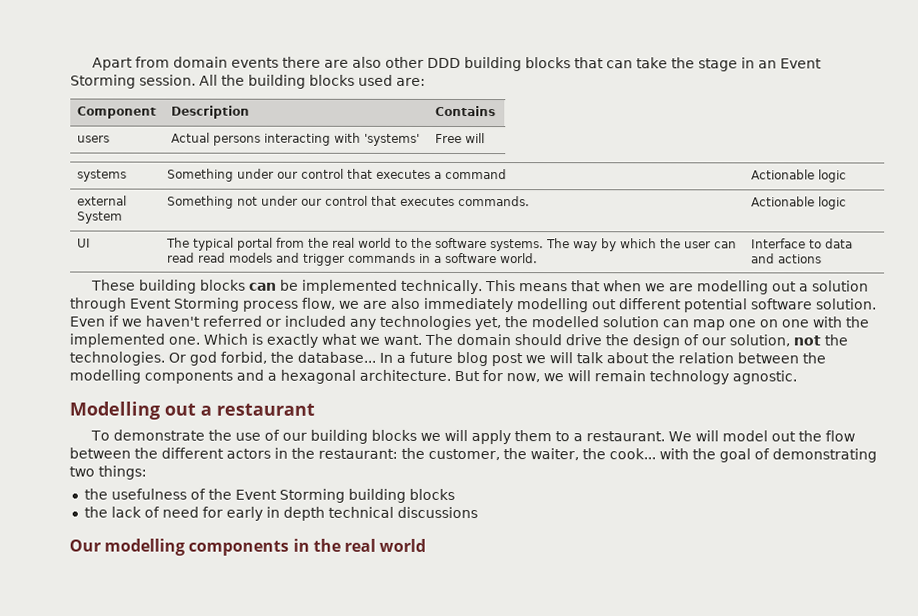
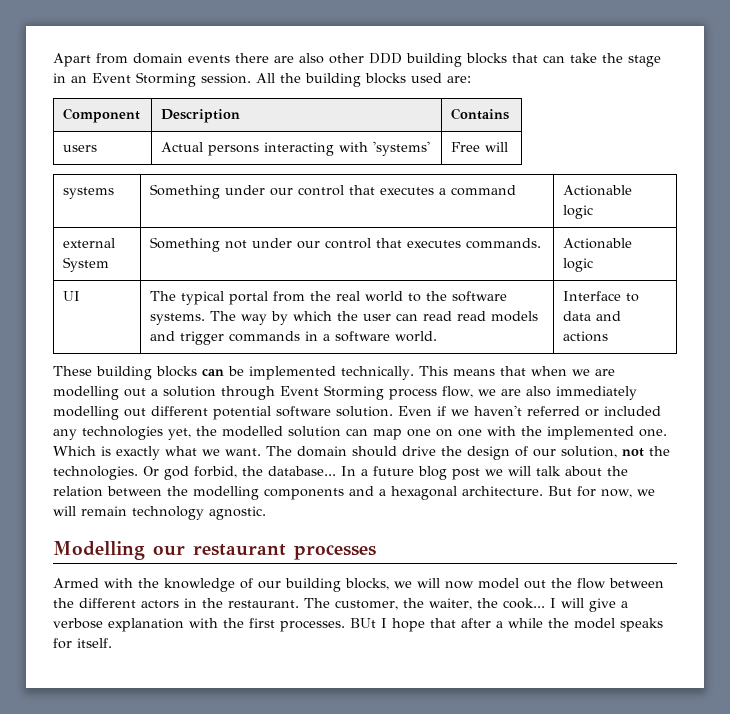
- Modelling out a restaurant
- To demonstrate the use of our building blocks we will apply them to a restaurant. We will model out the flow between the different actors in the restaurant: the customer, the waiter, the cook... with the goal of demonstrating two things:
- the usefulness of the Event Storming building blocks
- the lack of need for early in depth technical discussions
- Our modelling components in the real world
+ Modelling our restaurant processes
+ Armed with the knowledge of our building blocks, we will now model out the flow between the different actors in the restaurant. The customer, the waiter, the cook... I will give a verbose explanation with the first processes. BUt I hope that after a while the model speaks for itself.

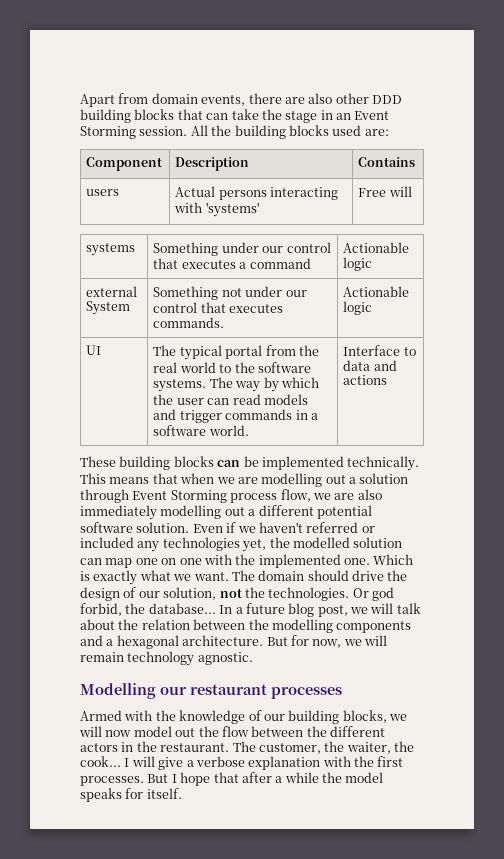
- Apart from domain events there are also other DDD building blocks that can take the stage in an Event Storming session.
+ Apart from domain events, there are also other DDD building blocks that can take the stage in an Event Storming session.
- UI | The typical portal from the real world to the software systems. The way by which the user can read read models and trigger commands in a software world. | Interface to data and actions
+ UI | The typical portal from the real world to the software systems. The way by which the user can read models and trigger commands in a software world. | Interface to data and actions
- This means that when we are modelling out a solution through Event Storming process flow, we are also immediately modelling out different potential software solution.
+ This means that when we are modelling out a solution through Event Storming process flow, we are also immediately modelling out a different potential software solution.
- In a future blog post we will talk about the relation between the modelling components and a hexagonal architecture.
+ In a future blog post, we will talk about the relation between the modelling components and a hexagonal architecture.
- BUt I hope that after a while the model speaks for itself.
+ But I hope that after a while the model speaks for itself.

